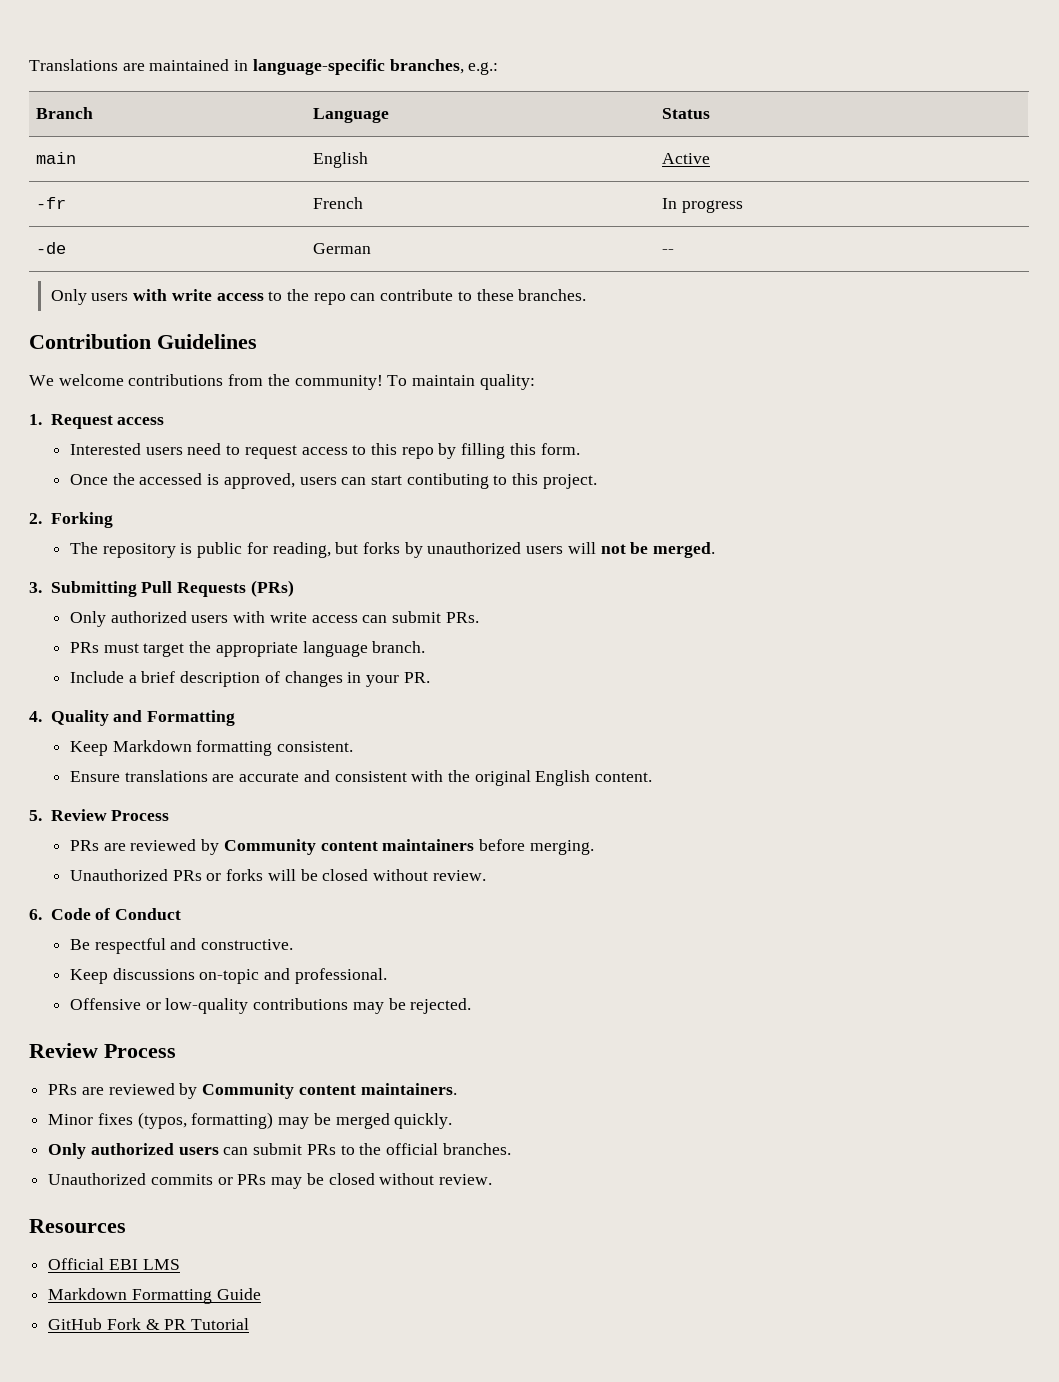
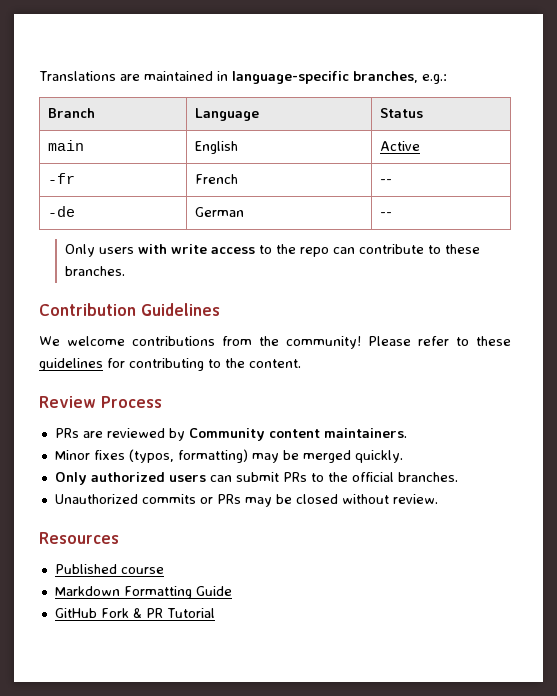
- -fr | French | In progress
+ -fr | French | --
- To maintain quality:
- 1. Request access
- Interested users need to request access to this repo by filling this form.
- Once the accessed is approved, users can start contibuting to this project.
- 2. Forking
- The repository is public for reading, but forks by unauthorized users will not be merged.
- 3. Submitting Pull Requests (PRs)
- Only authorized users with write access can submit PRs.
- PRs must target the appropriate language branch.
- Include a brief description of changes in your PR.
- 4. Quality and Formatting
- Keep Markdown formatting consistent.
- Ensure translations are accurate and consistent with the original English content.
- 5. Review Process
- PRs are reviewed by Community content maintainers before merging.
- Unauthorized PRs or forks will be closed without review.
- 6. Code of Conduct
- Be respectful and constructive.
- Keep discussions on-topic and professional.
- Offensive or low-quality contributions may be rejected.
+ Please refer to these guidelines for contributing to the content.
- Official EBI LMS
+ Published course

